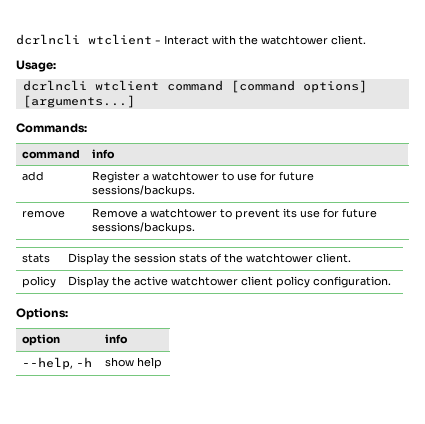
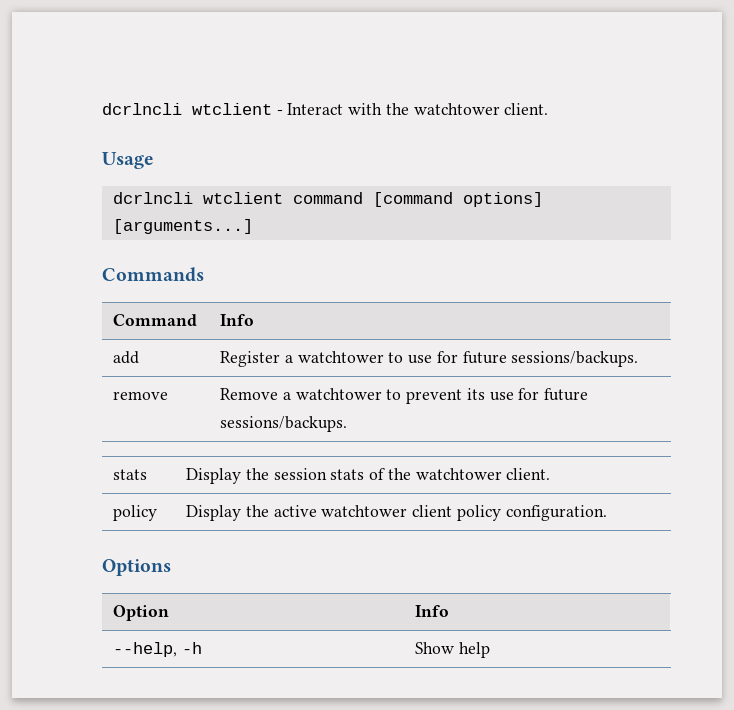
- Usage:
+ Usage
- Commands:
- command | info
+ Commands
+ Command | Info
- Options:
- option | info
+ Options
+ Option | Info
- --help, -h | show help
+ --help, -h | Show help

